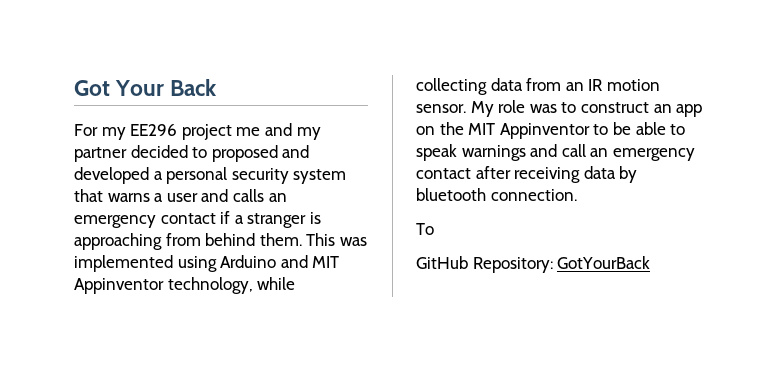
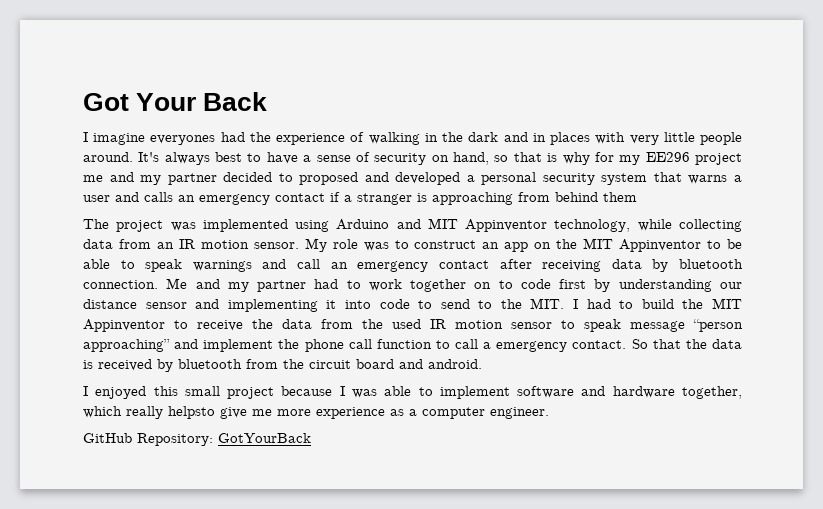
- For my EE296 project me and my partner decided to proposed and developed a personal security system that warns a user and calls an emergency contact if a stranger is approaching from behind them. This was implemented using Arduino and MIT Appinventor technology, while collecting data from an IR motion sensor.
+ I imagine everyones had the experience of walking in the dark and in places with very little people around. It's always best to have a sense of security on hand, so that is why for my EE296 project me and my partner decided to proposed and developed a personal security system that warns a user and calls an emergency contact if a stranger is approaching from behind them
+ The project was implemented using Arduino and MIT Appinventor technology, while collecting data from an IR motion sensor.
- My role was to construct an app on the MIT Appinventor to be able to speak warnings and call an emergency contact after receiving data by bluetooth connection.
- To
+ My role was to construct an app on the MIT Appinventor to be able to speak warnings and call an emergency contact after receiving data by bluetooth connection. Me and my partner had to work together on to code first by understanding our distance sensor and implementing it into code to send to the MIT. I had to build the MIT Appinventor to receive the data from the used IR motion sensor to speak message “person approaching” and implement the phone call function to call a emergency contact. So that the data is received by bluetooth from the circuit board and android.
+ I enjoyed this small project because I was able to implement software and hardware together, which really helpsto give me more experience as a computer engineer.

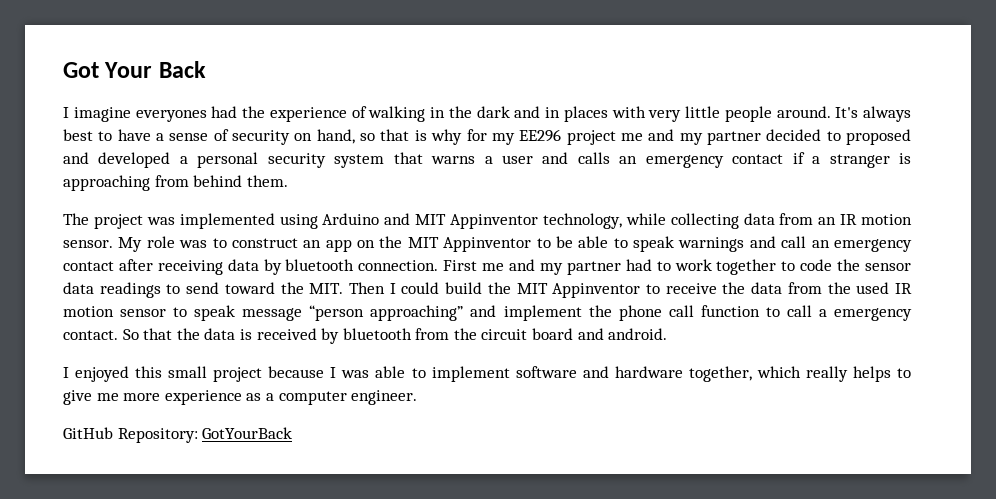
- It's always best to have a sense of security on hand, so that is why for my EE296 project me and my partner decided to proposed and developed a personal security system that warns a user and calls an emergency contact if a stranger is approaching from behind them
+ It's always best to have a sense of security on hand, so that is why for my EE296 project me and my partner decided to proposed and developed a personal security system that warns a user and calls an emergency contact if a stranger is approaching from behind them.
- Me and my partner had to work together on to code first by understanding our distance sensor and implementing it into code to send to the MIT. I had to build the MIT Appinventor to receive the data from the used IR motion sensor to speak message “person approaching” and implement the phone call function to call a emergency contact.
+ First me and my partner had to work together to code the sensor data readings to send toward the MIT. Then I could build the MIT Appinventor to receive the data from the used IR motion sensor to speak message “person approaching” and implement the phone call function to call a emergency contact.
- I enjoyed this small project because I was able to implement software and hardware together, which really helpsto give me more experience as a computer engineer.
+ I enjoyed this small project because I was able to implement software and hardware together, which really helps to give me more experience as a computer engineer.

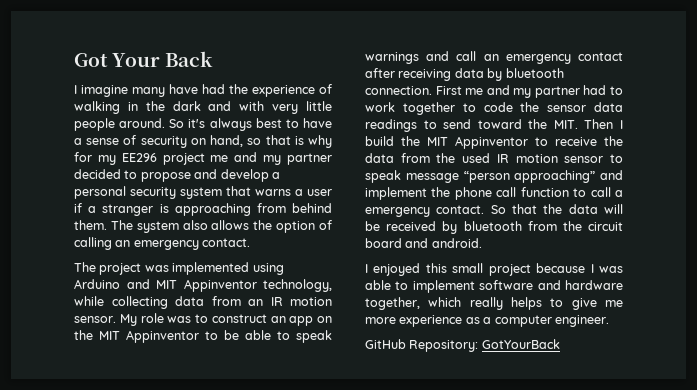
- I imagine everyones had the experience of walking in the dark and in places with very little people around.
+ I imagine many have had the experience of walking in the dark and with very little people around.
- It's always best to have a sense of security on hand, so that is why for my EE296 project me and my partner decided to proposed and developed a personal security system that warns a user and calls an emergency contact if a stranger is approaching from behind them.
+ So it's always best to have a sense of security on hand, so that is why for my EE296 project me and my partner decided to propose and develop a personal security system that warns a user if a stranger is approaching from behind them. The system also allows the option of calling an emergency contact.
- First me and my partner had to work together to code the sensor data readings to send toward the MIT. Then I could build the MIT Appinventor to receive the data from the used IR motion sensor to speak message “person approaching” and implement the phone call function to call a emergency contact.
+ First me and my partner had to work together to code the sensor data readings to send toward the MIT. Then I build the MIT Appinventor to receive the data from the used IR motion sensor to speak message “person approaching” and implement the phone call function to call a emergency contact.
- So that the data is received by bluetooth from the circuit board and android.
+ So that the data will be received by bluetooth from the circuit board and android.

